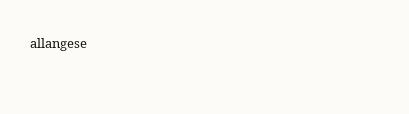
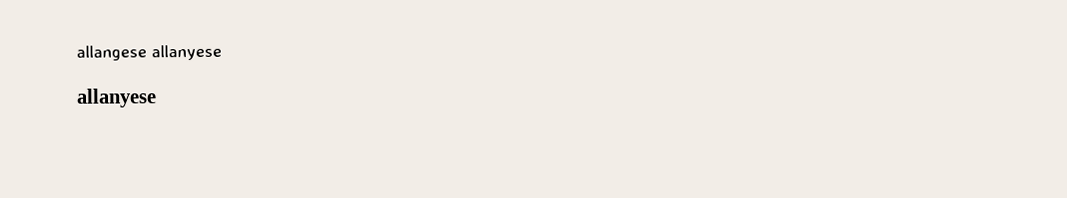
- allangese
+ allangese allanyese
+ allanyese

